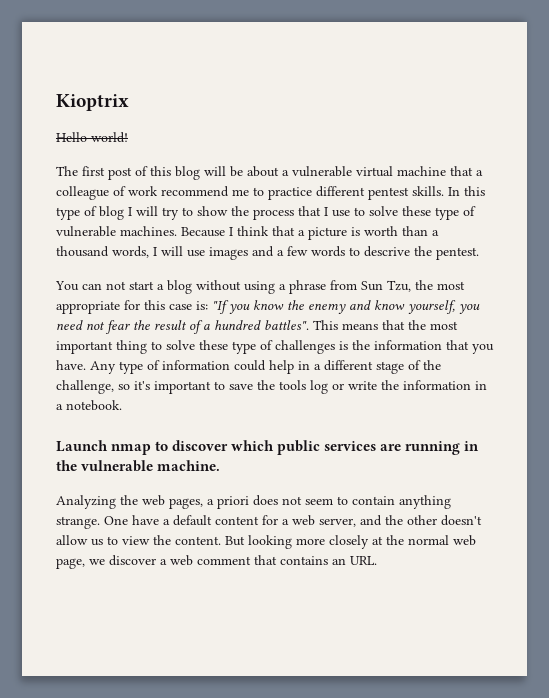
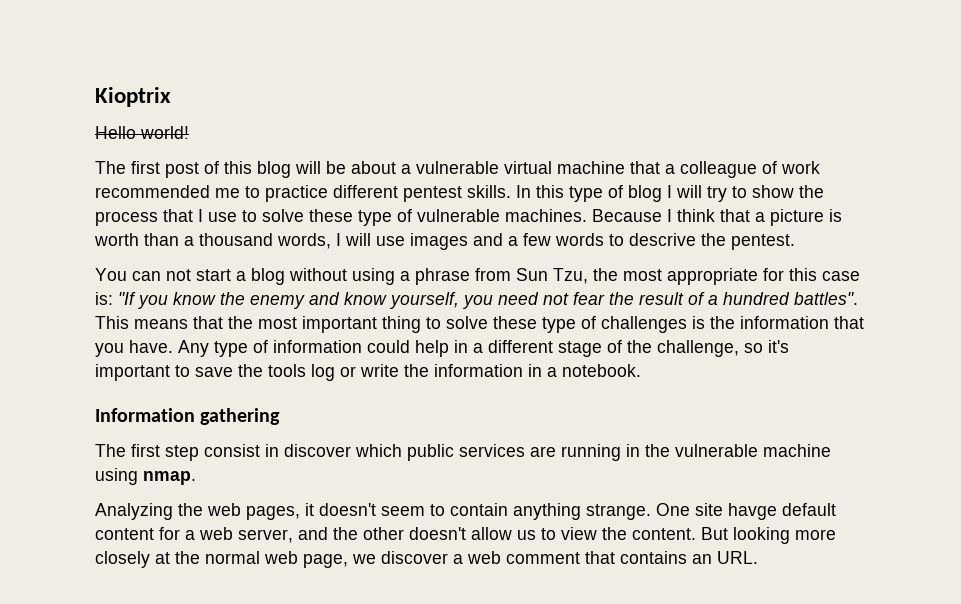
- The first post of this blog will be about a vulnerable virtual machine that a colleague of work recommend me to practice different pentest skills.
+ The first post of this blog will be about a vulnerable virtual machine that a colleague of work recommended me to practice different pentest skills.
- Launch nmap to discover which public services are running in the vulnerable machine.
+ Information gathering
+ The first step consist in discover which public services are running in the vulnerable machine using nmap.
- Analyzing the web pages, a priori does not seem to contain anything strange.
+ Analyzing the web pages, it doesn't seem to contain anything strange.
- One have a default content for a web server, and the other doesn't allow us to view the content.
+ One site havge default content for a web server, and the other doesn't allow us to view the content.

